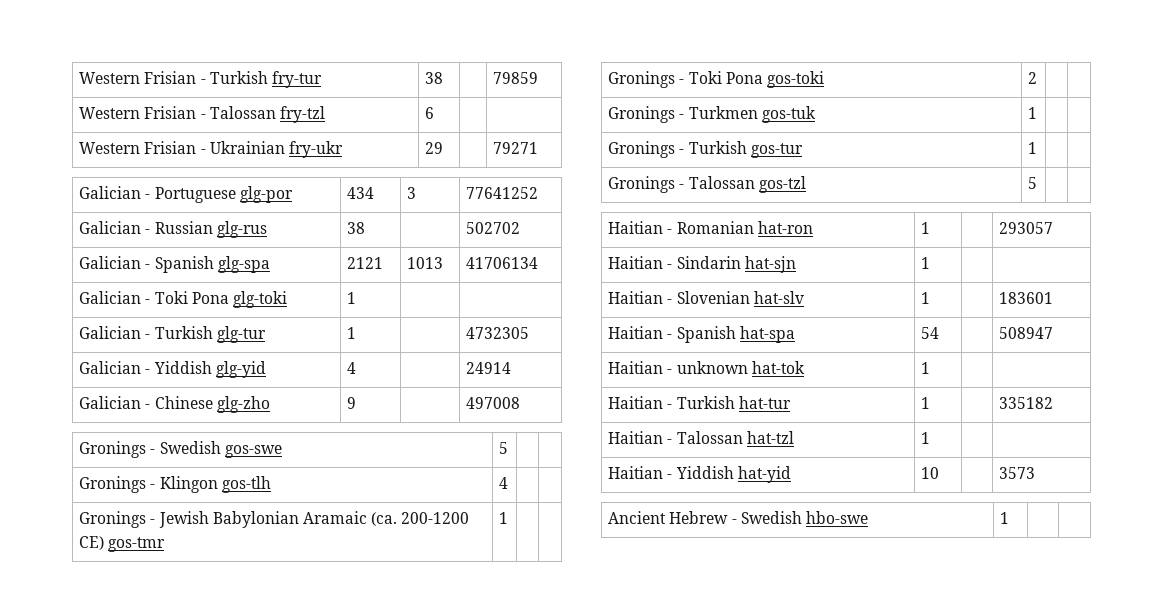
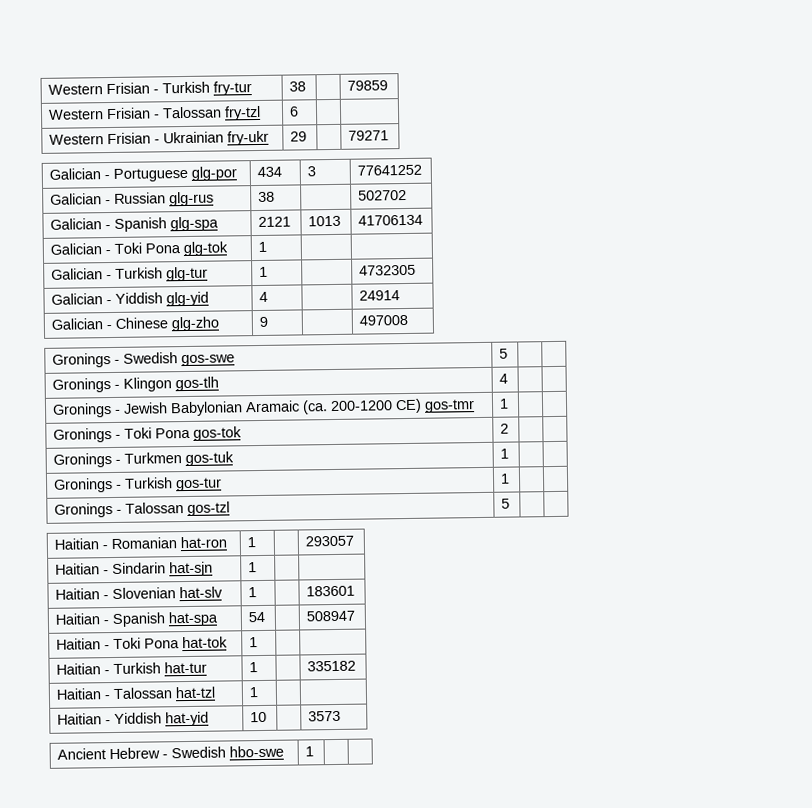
- Galician - Toki Pona glg-toki | 1 | |
+ Galician - Toki Pona glg-tok | 1 | |
- Gronings - Toki Pona gos-toki | 2 | |
+ Gronings - Toki Pona gos-tok | 2 | |
- Haitian - unknown hat-tok | 1 | |
+ Haitian - Toki Pona hat-tok | 1 | |

